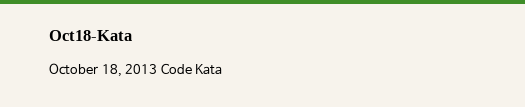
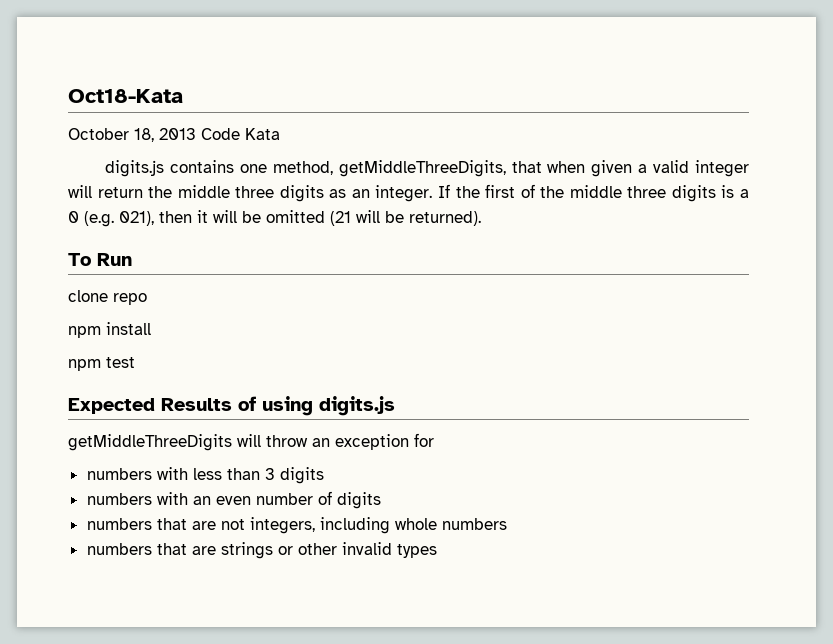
+ digits.js contains one method, getMiddleThreeDigits, that when given a valid integer will return the middle three digits as an integer. If the first of the middle three digits is a 0 (e.g. 021), then it will be omitted (21 will be returned).
+ To Run
+ clone repo
+ npm install
+ npm test
+ Expected Results of using digits.js
+ getMiddleThreeDigits will throw an exception for
+ numbers with less than 3 digits
+ numbers with an even number of digits
+ numbers that are not integers, including whole numbers
+ numbers that are strings or other invalid types

